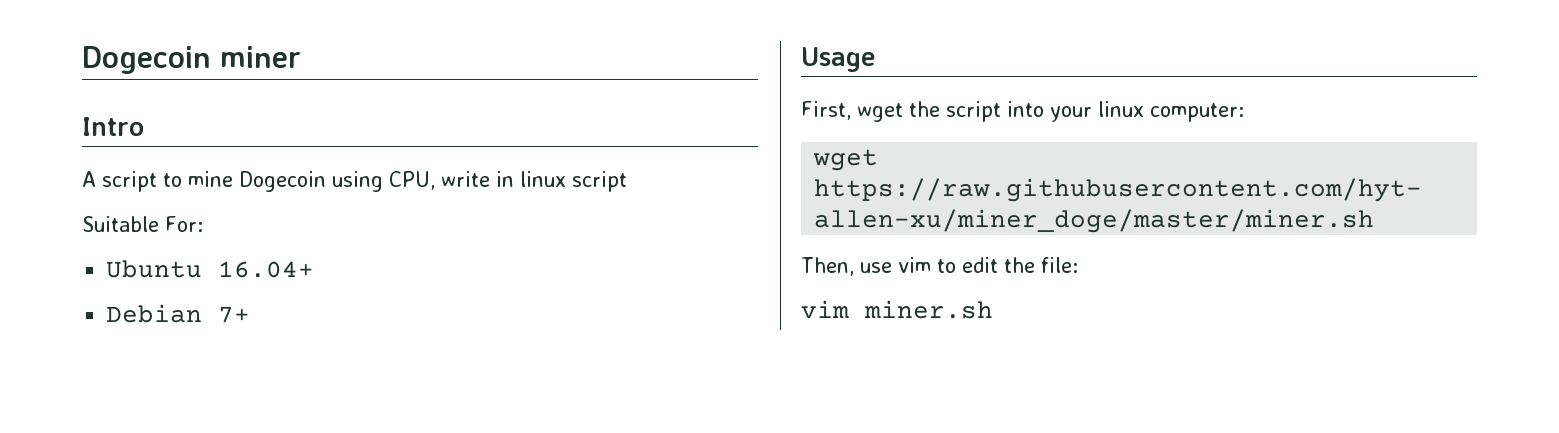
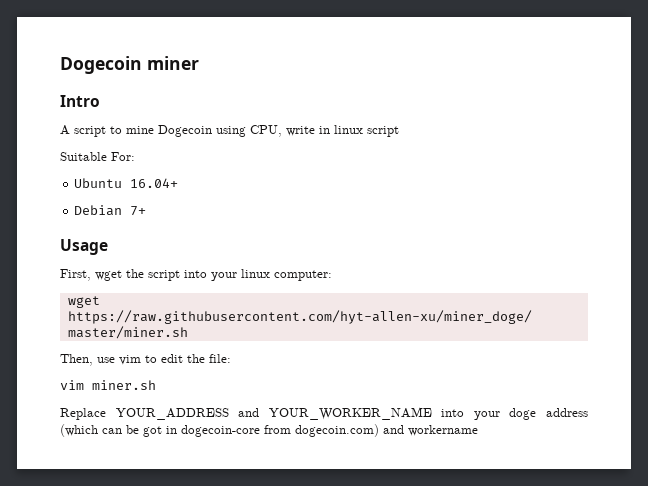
+ Replace YOUR_ADDRESS and YOUR_WORKER_NAME into your doge address (which can be got in dogecoin-core from dogecoin.com) and workername

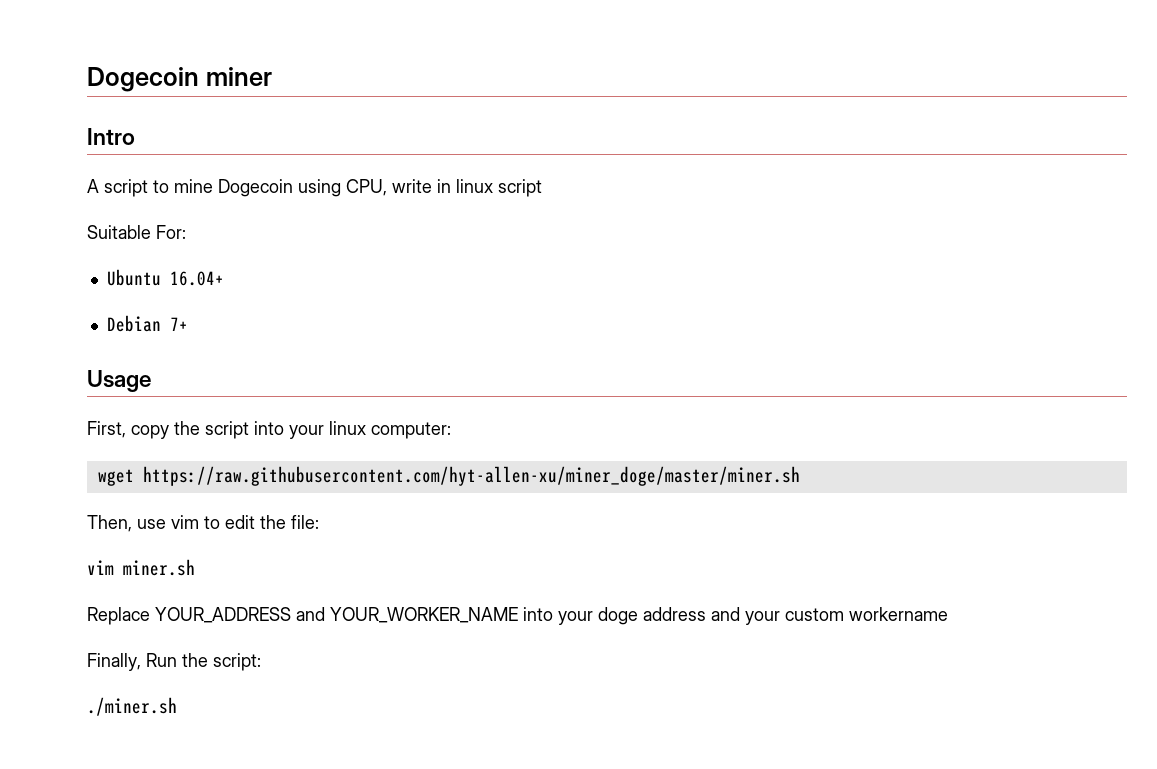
- First, wget the script into your linux computer:
+ First, copy the script into your linux computer:
- Replace YOUR_ADDRESS and YOUR_WORKER_NAME into your doge address (which can be got in dogecoin-core from dogecoin.com) and workername
+ Replace YOUR_ADDRESS and YOUR_WORKER_NAME into your doge address and your custom workername
+ Finally, Run the script:
+ ./miner.sh

